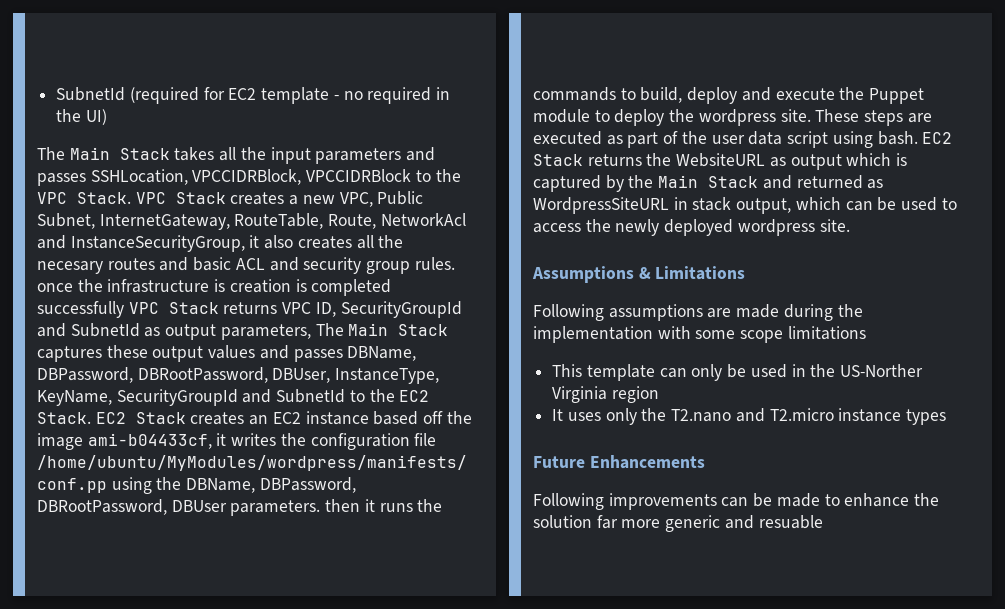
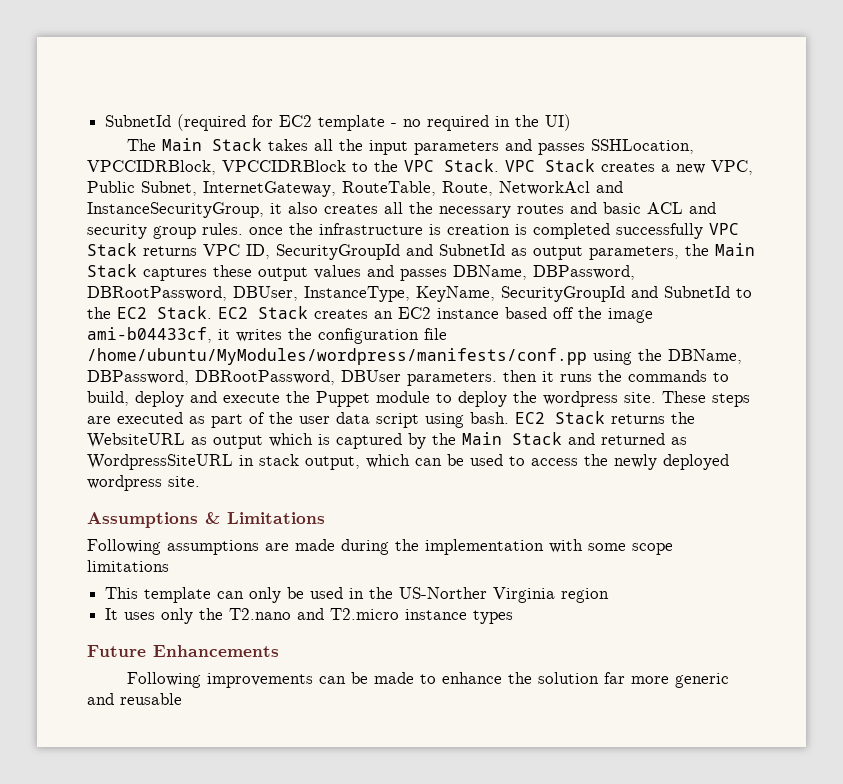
- VPC Stack creates a new VPC, Public Subnet, InternetGateway, RouteTable, Route, NetworkAcl and InstanceSecurityGroup, it also creates all the necesary routes and basic ACL and security group rules. once the infrastructure is creation is completed successfully VPC Stack returns VPC ID, SecurityGroupId and SubnetId as output parameters, The Main Stack captures these output values and passes DBName, DBPassword, DBRootPassword, DBUser, InstanceType, KeyName, SecurityGroupId and SubnetId to the EC2 Stack.
+ VPC Stack creates a new VPC, Public Subnet, InternetGateway, RouteTable, Route, NetworkAcl and InstanceSecurityGroup, it also creates all the necessary routes and basic ACL and security group rules. once the infrastructure is creation is completed successfully VPC Stack returns VPC ID, SecurityGroupId and SubnetId as output parameters, the Main Stack captures these output values and passes DBName, DBPassword, DBRootPassword, DBUser, InstanceType, KeyName, SecurityGroupId and SubnetId to the EC2 Stack.
- Following improvements can be made to enhance the solution far more generic and resuable
+ Following improvements can be made to enhance the solution far more generic and reusable

